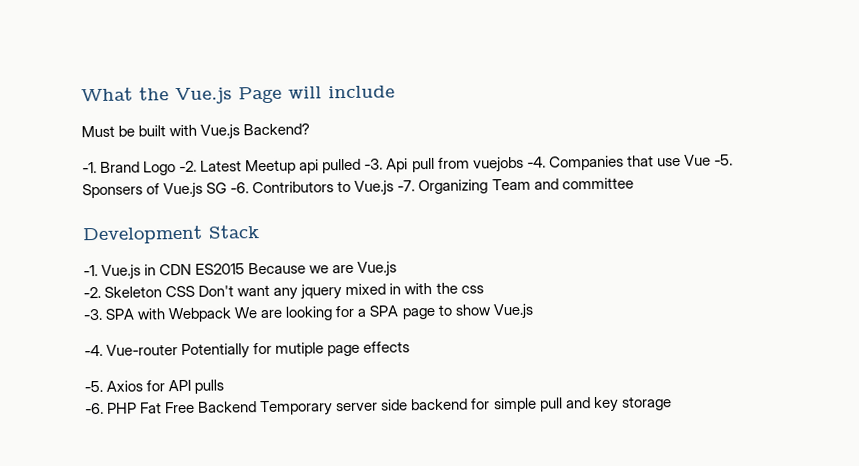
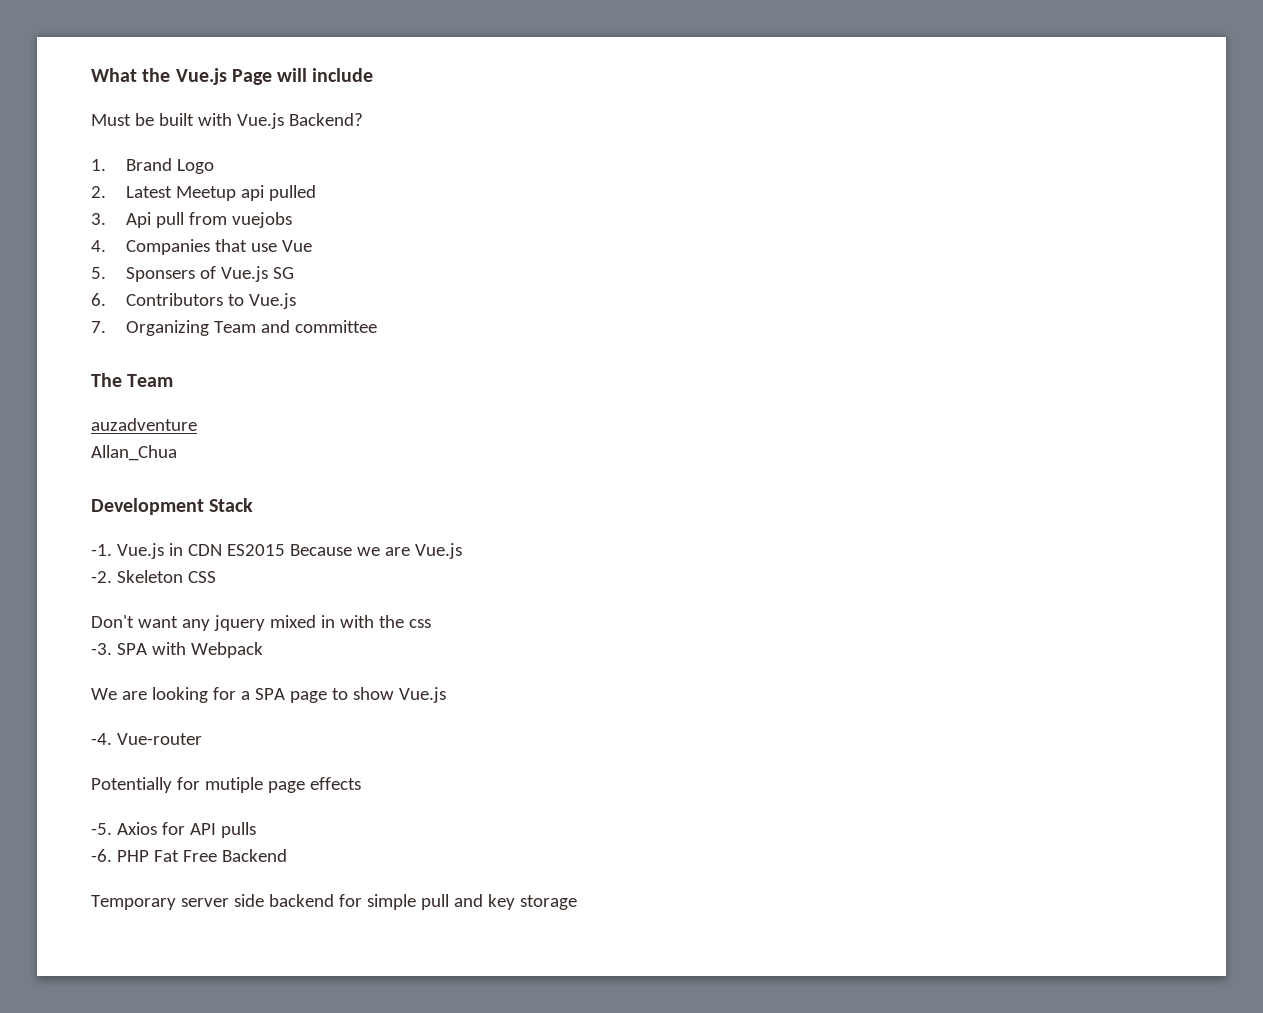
- -1. Brand Logo -2. Latest Meetup api pulled -3. Api pull from vuejobs -4. Companies that use Vue -5. Sponsers of Vue.js SG -6. Contributors to Vue.js -7. Organizing Team and committee
+ 1. Brand Logo
+ 2. Latest Meetup api pulled
+ 3. Api pull from vuejobs
+ 4. Companies that use Vue
+ 5. Sponsers of Vue.js SG
+ 6. Contributors to Vue.js
+ 7. Organizing Team and committee
+ The Team
+ auzadventure
+ Allan_Chua
- Skeleton CSS Don't want any jquery mixed in with the css
+ Skeleton CSS
+ Don't want any jquery mixed in with the css
- SPA with Webpack We are looking for a SPA page to show Vue.js
+ SPA with Webpack
+ We are looking for a SPA page to show Vue.js
- Vue-router Potentially for mutiple page effects
+ Vue-router
+ Potentially for mutiple page effects
- PHP Fat Free Backend Temporary server side backend for simple pull and key storage
+ PHP Fat Free Backend
+ Temporary server side backend for simple pull and key storage

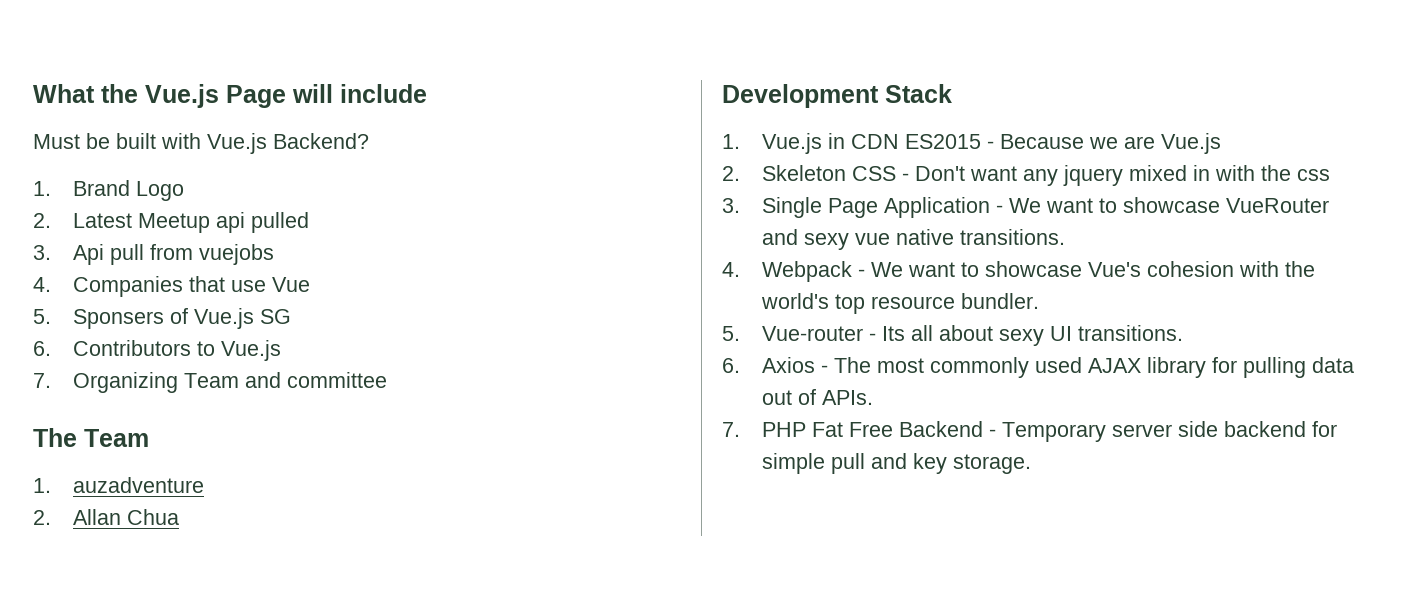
- auzadventure
+ 1. auzadventure
- Allan_Chua
+ 2. Allan Chua
- -1. Vue.js in CDN ES2015 Because we are Vue.js
+ 1. Vue.js in CDN ES2015 - Because we are Vue.js
- -2. Skeleton CSS
- Don't want any jquery mixed in with the css
+ 2. Skeleton CSS - Don't want any jquery mixed in with the css
- -3. SPA with Webpack
- We are looking for a SPA page to show Vue.js
- -4. Vue-router
- Potentially for mutiple page effects
- -5. Axios for API pulls
- -6. PHP Fat Free Backend
- Temporary server side backend for simple pull and key storage
+ 3. Single Page Application - We want to showcase VueRouter and sexy vue native transitions.
+ 4. Webpack - We want to showcase Vue's cohesion with the world's top resource bundler.
+ 5. Vue-router - Its all about sexy UI transitions.
+ 6. Axios - The most commonly used AJAX library for pulling data out of APIs.
+ 7. PHP Fat Free Backend - Temporary server side backend for simple pull and key storage.

